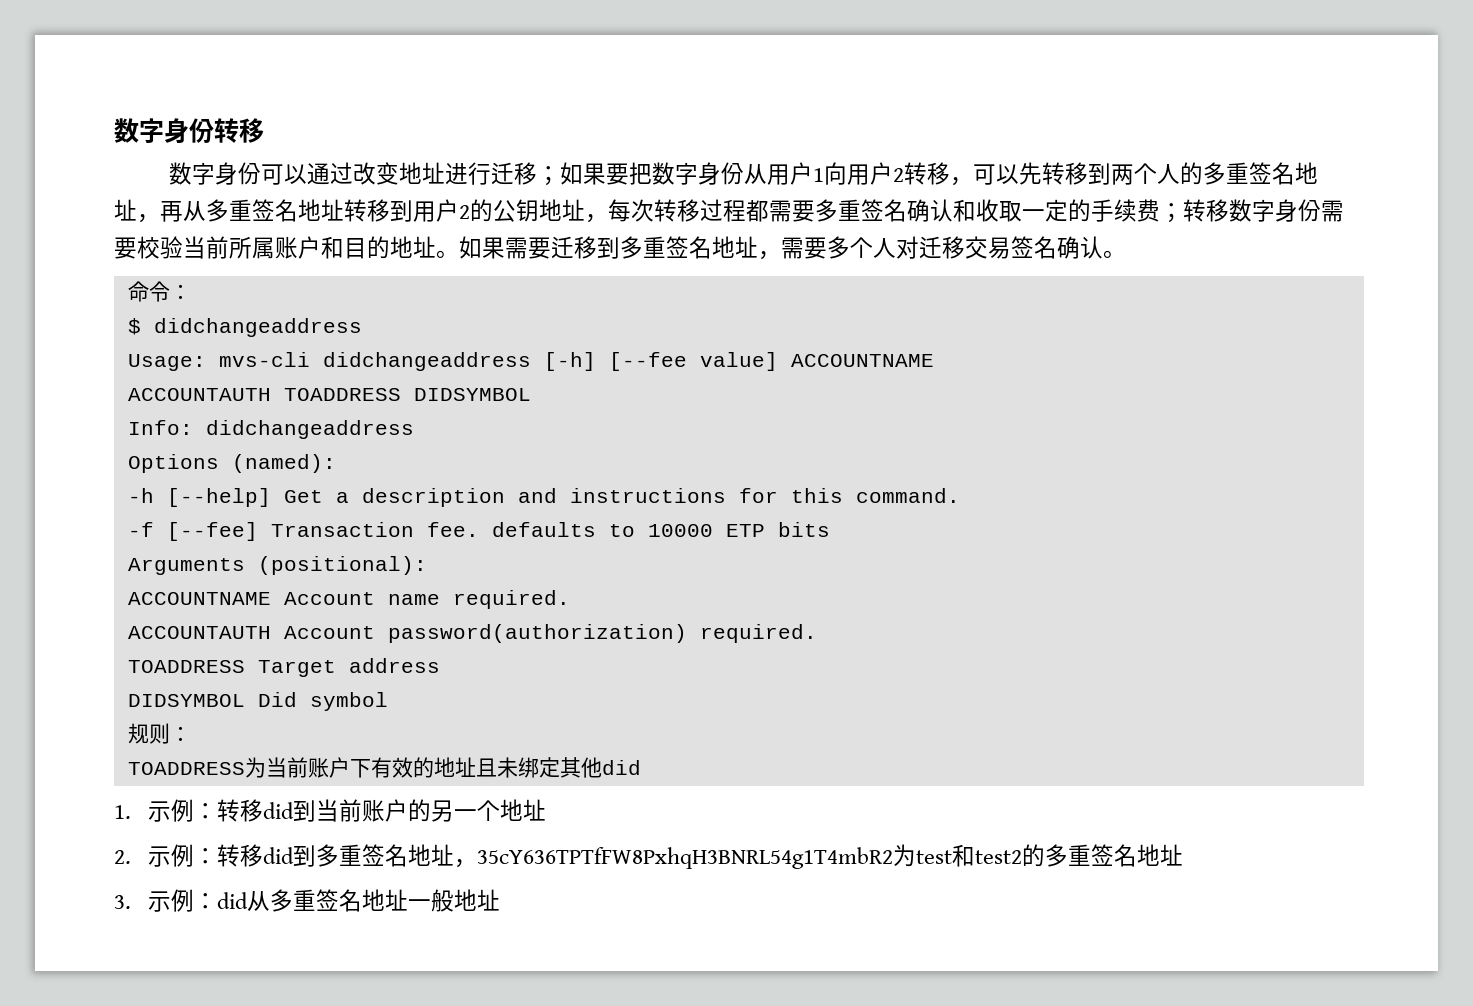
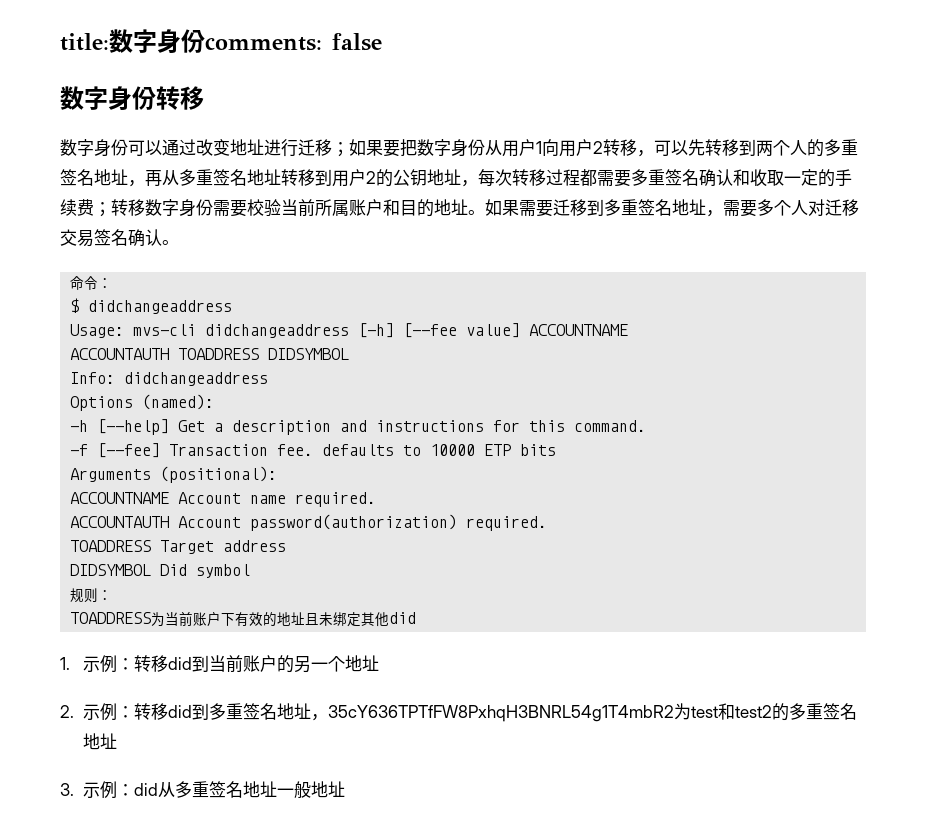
+ title:数字身份comments: false

